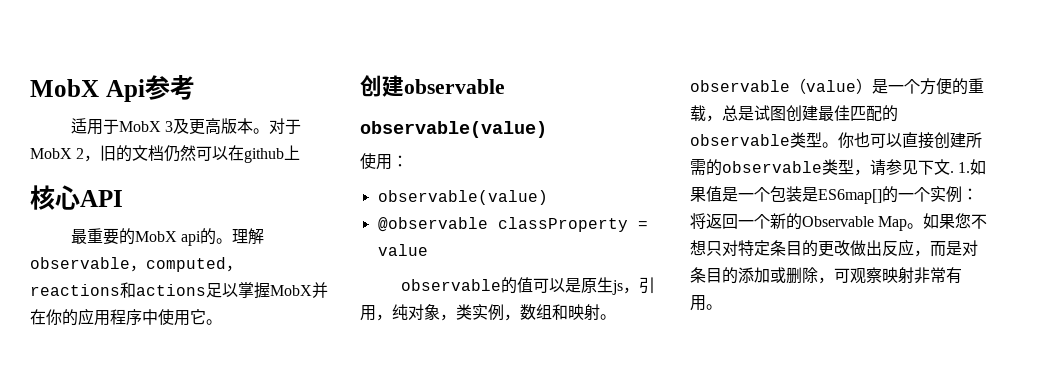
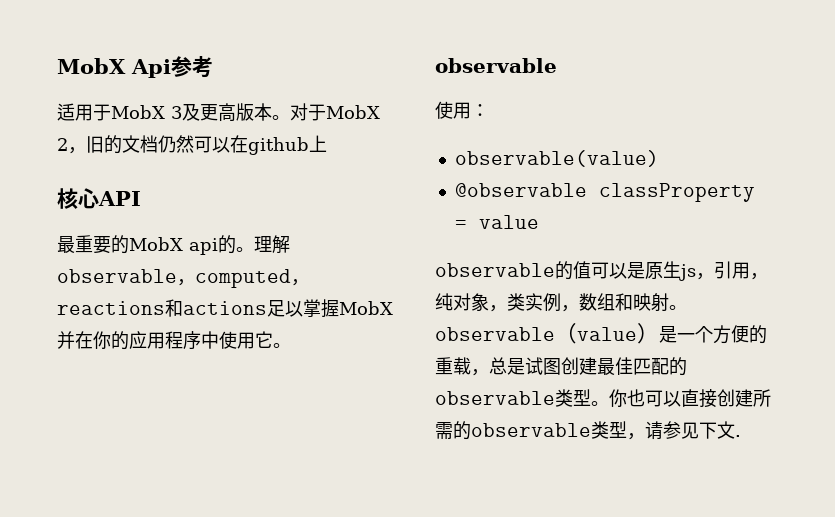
  理解observable，computed，reactions和actions足以掌握MobX并在你的应用程序中使用它。
- 创建observable
- observable(value)
+ observable
- 1.如果值是一个包装是ES6map[]的一个实例：将返回一个新的Observable Map。如果您不想只对特定条目的更改做出反应，而是对条目的添加或删除，可观察映射非常有用。

